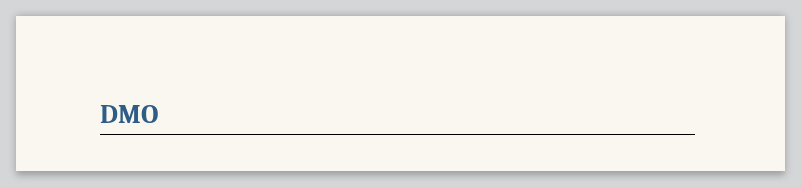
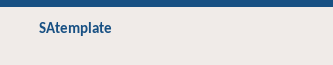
- DMO
+ SAtemplate

